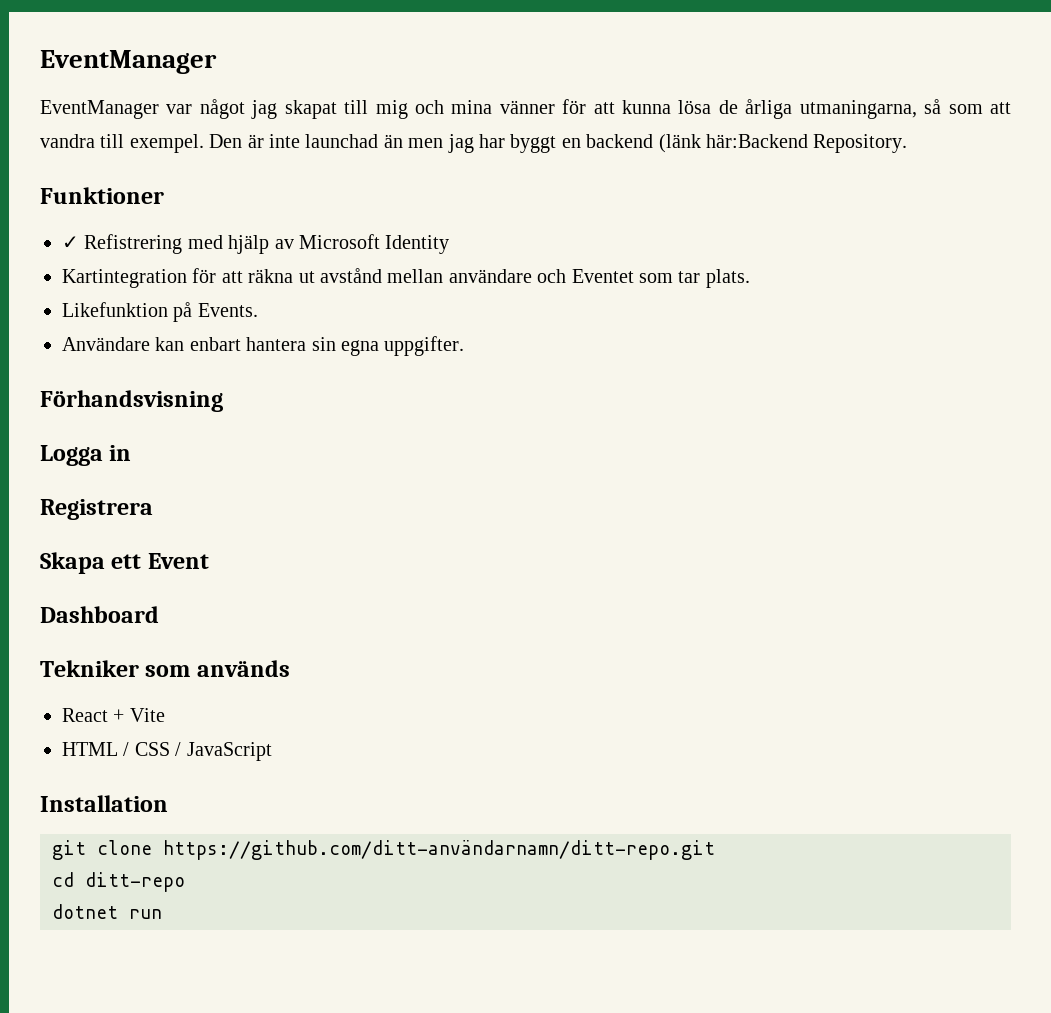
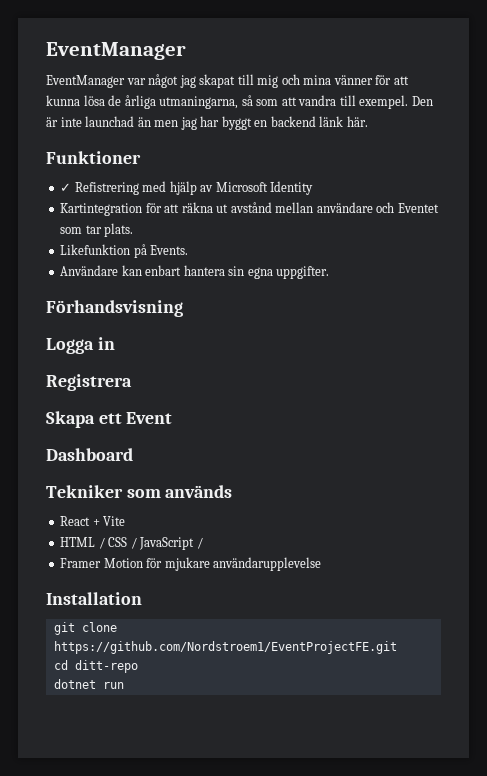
- Den är inte launchad än men jag har byggt en backend (länk här:Backend Repository.
+ Den är inte launchad än men jag har byggt en backend länk här.
- HTML / CSS / JavaScript
+ HTML / CSS / JavaScript /
+ Framer Motion för mjukare användarupplevelse
- git clone https://github.com/ditt-användarnamn/ditt-repo.git
+ git clone https://github.com/Nordstroem1/EventProjectFE.git

